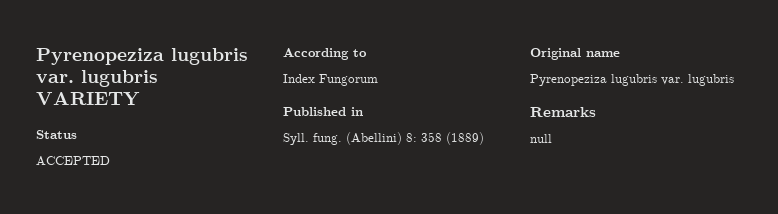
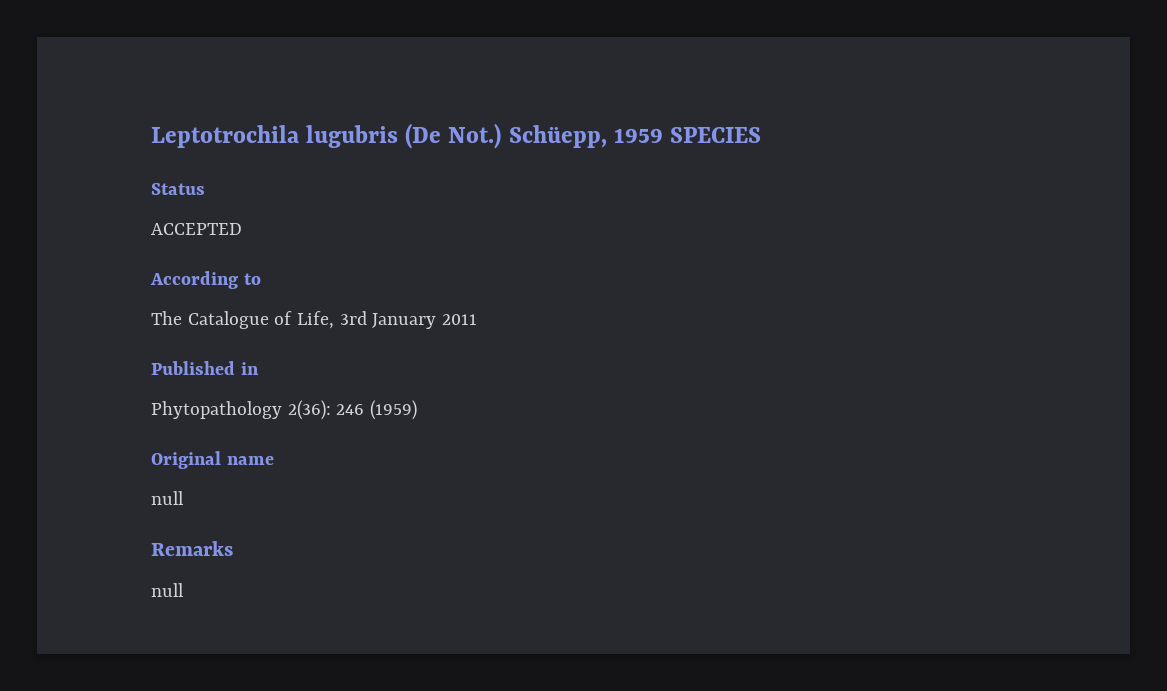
- Pyrenopeziza lugubris var. lugubris VARIETY
+ Leptotrochila lugubris (De Not.) Schüepp, 1959 SPECIES
  Status
  ACCEPTED
  According to
- Index Fungorum
+ The Catalogue of Life, 3rd January 2011
  Published in
- Syll. fung. (Abellini) 8: 358 (1889)
+ Phytopathology 2(36): 246 (1959)
  Original name
- Pyrenopeziza lugubris var. lugubris
+ null

